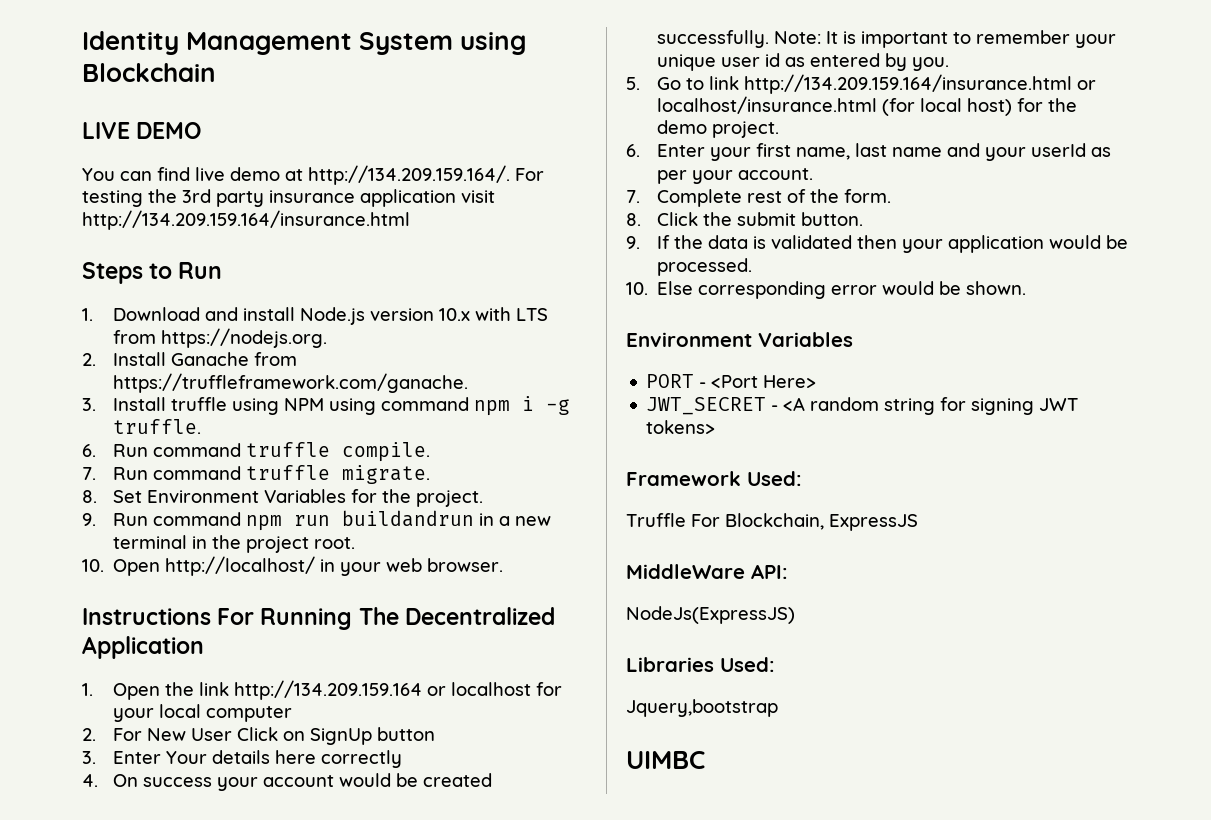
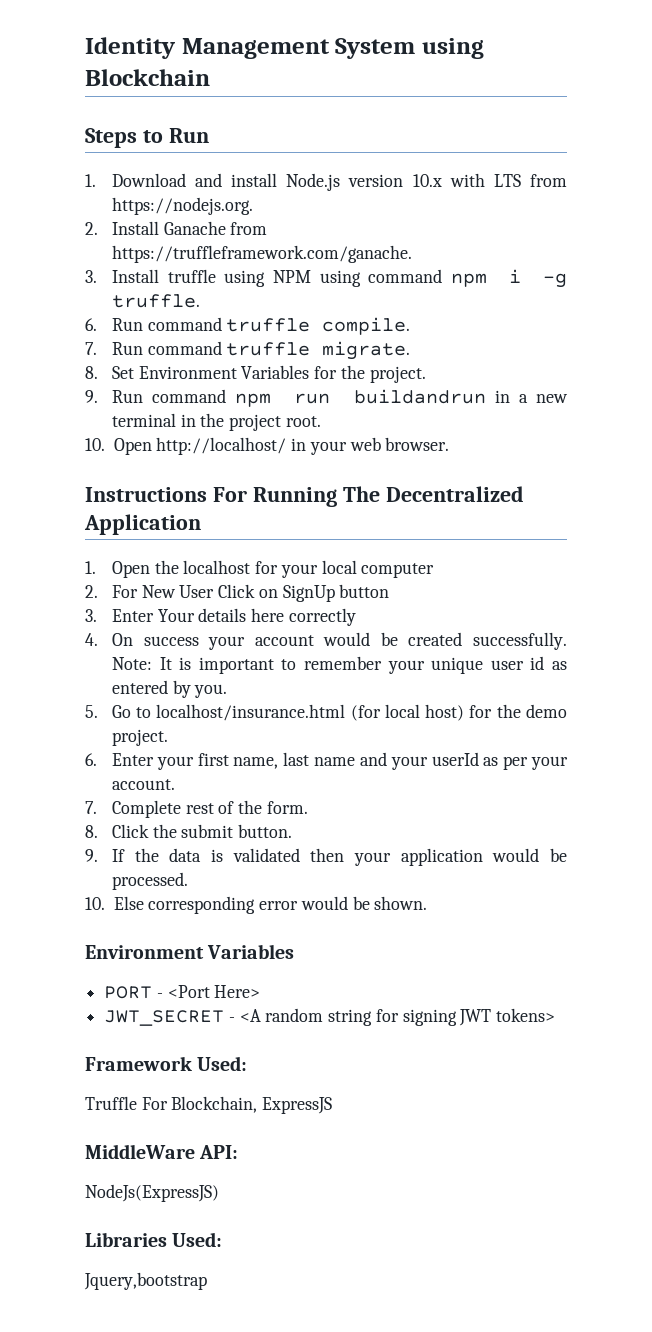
- LIVE DEMO
- You can find live demo at http://134.209.159.164/. For testing the 3rd party insurance application visit http://134.209.159.164/insurance.html
- 1. Open the link http://134.209.159.164 or localhost for your local computer
+ 1. Open the localhost for your local computer
- 5. Go to link http://134.209.159.164/insurance.html or localhost/insurance.html (for local host) for the demo project.
+ 5. Go to localhost/insurance.html (for local host) for the demo project.
- UIMBC

